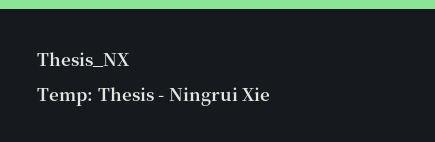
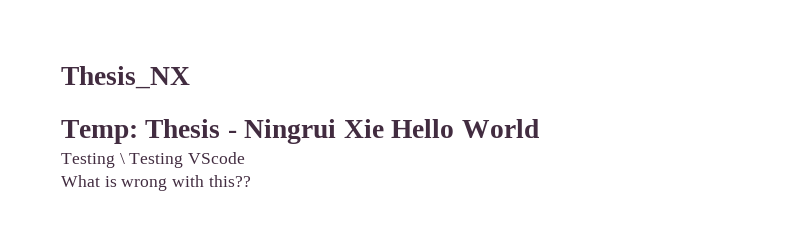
- Temp: Thesis - Ningrui Xie
+ Temp: Thesis - Ningrui Xie Hello World
+ Testing \ Testing VScode
+ What is wrong with this??

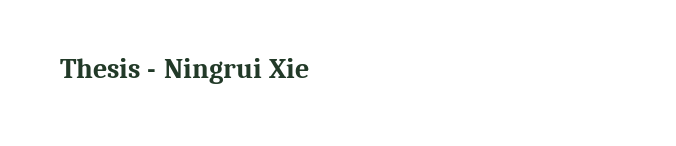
- Thesis_NX
- Temp: Thesis - Ningrui Xie Hello World
- Testing \ Testing VScode
- What is wrong with this??
+ Thesis - Ningrui Xie

